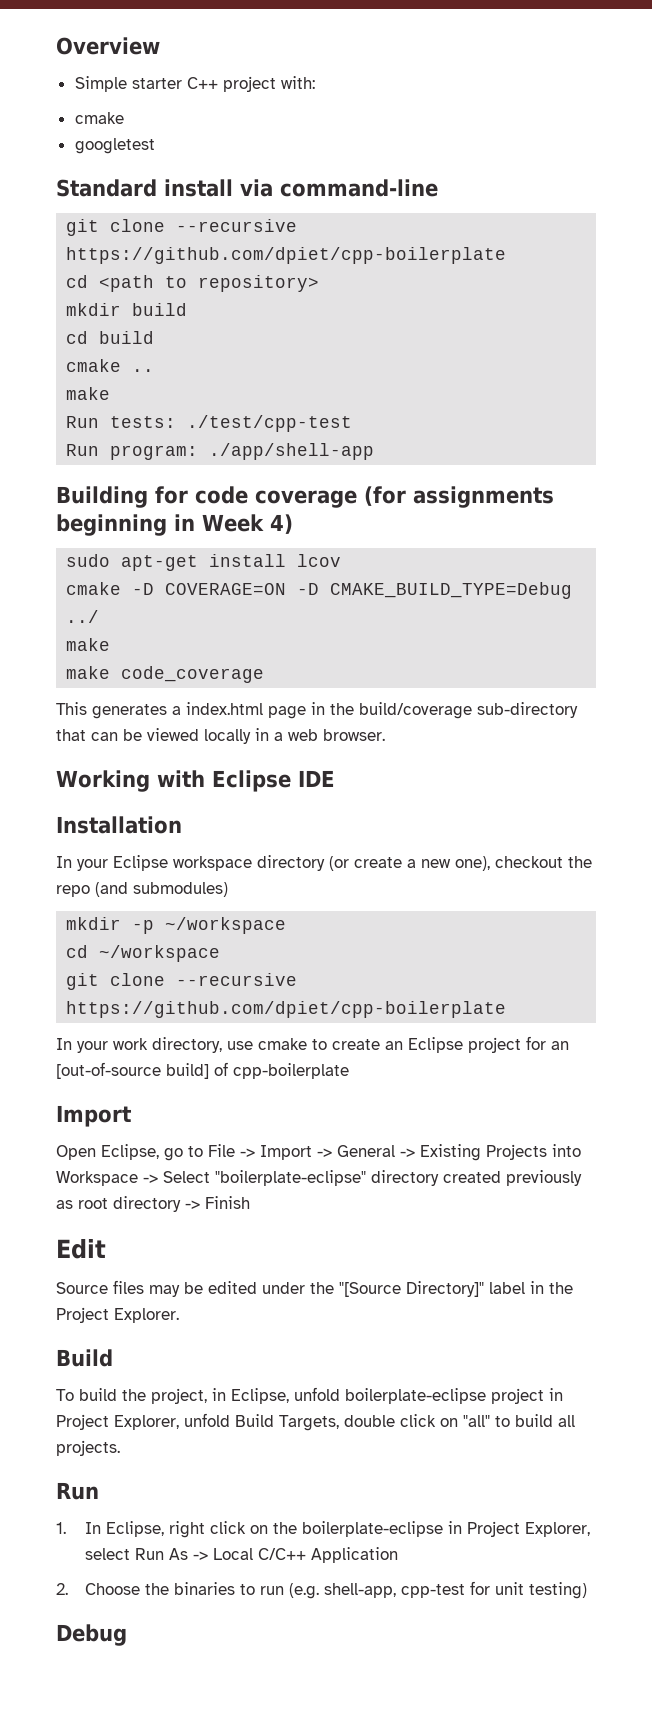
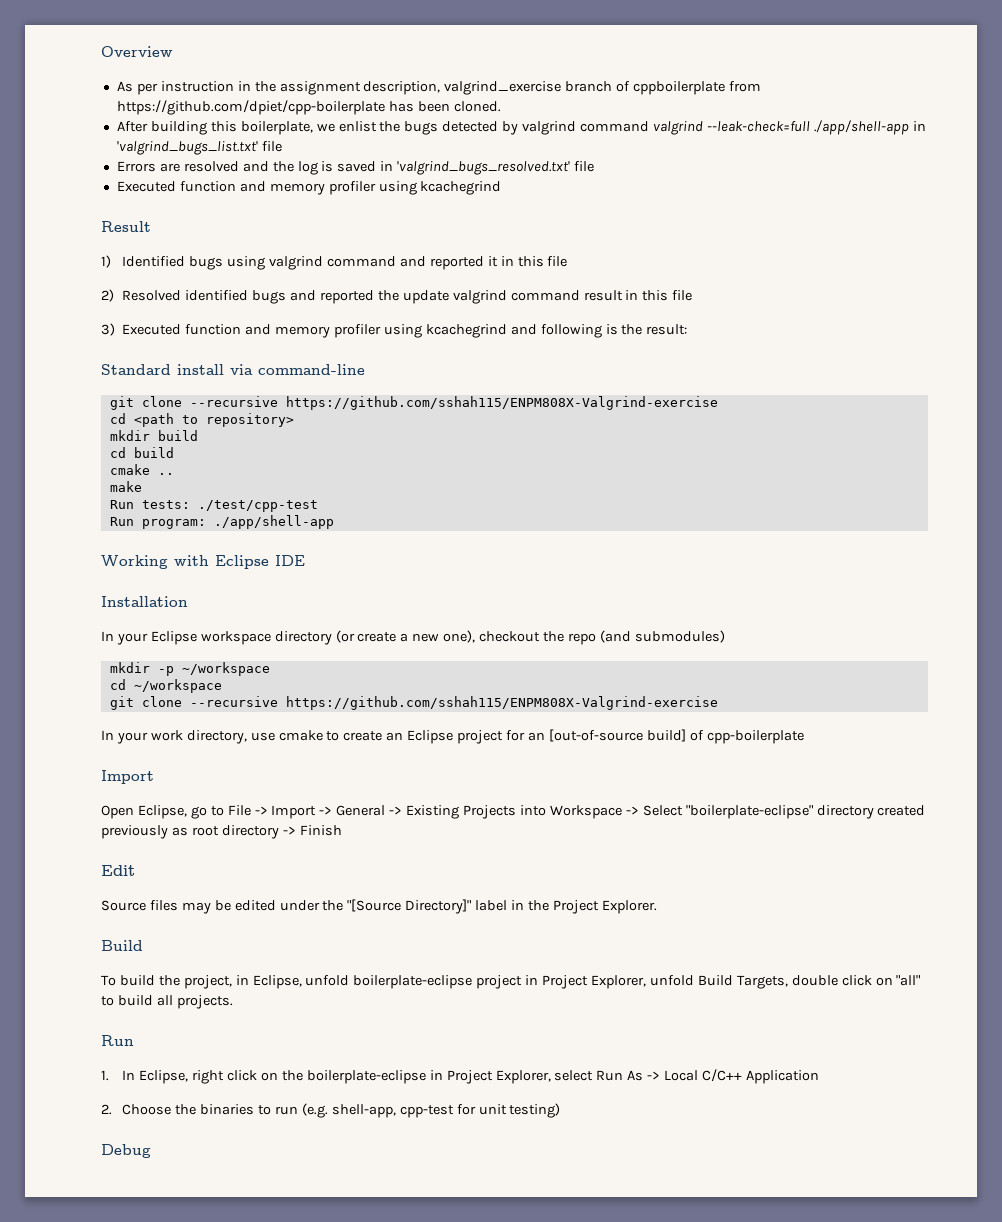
- Simple starter C++ project with:
- cmake
- googletest
+ As per instruction in the assignment description, valgrind_exercise branch of cppboilerplate from https://github.com/dpiet/cpp-boilerplate has been cloned.
+ After building this boilerplate, we enlist the bugs detected by valgrind command valgrind --leak-check=full ./app/shell-app in 'valgrind_bugs_list.txt' file
+ Errors are resolved and the log is saved in 'valgrind_bugs_resolved.txt' file
+ Executed function and memory profiler using kcachegrind
+ Result
+ 1) Identified bugs using valgrind command and reported it in this file
+ 2) Resolved identified bugs and reported the update valgrind command result in this file
+ 3) Executed function and memory profiler using kcachegrind and following is the result:
  Standard install via command-line
- git clone --recursive https://github.com/dpiet/cpp-boilerplate
+ git clone --recursive https://github.com/sshah115/ENPM808X-Valgrind-exercise
- Building for code coverage (for assignments beginning in Week 4)
- sudo apt-get install lcov
- cmake -D COVERAGE=ON -D CMAKE_BUILD_TYPE=Debug ../
- make
- make code_coverage
- This generates a index.html page in the build/coverage sub-directory that can be viewed locally in a web browser.
  cd ~/workspace
- git clone --recursive https://github.com/dpiet/cpp-boilerplate
+ git clone --recursive https://github.com/sshah115/ENPM808X-Valgrind-exercise

